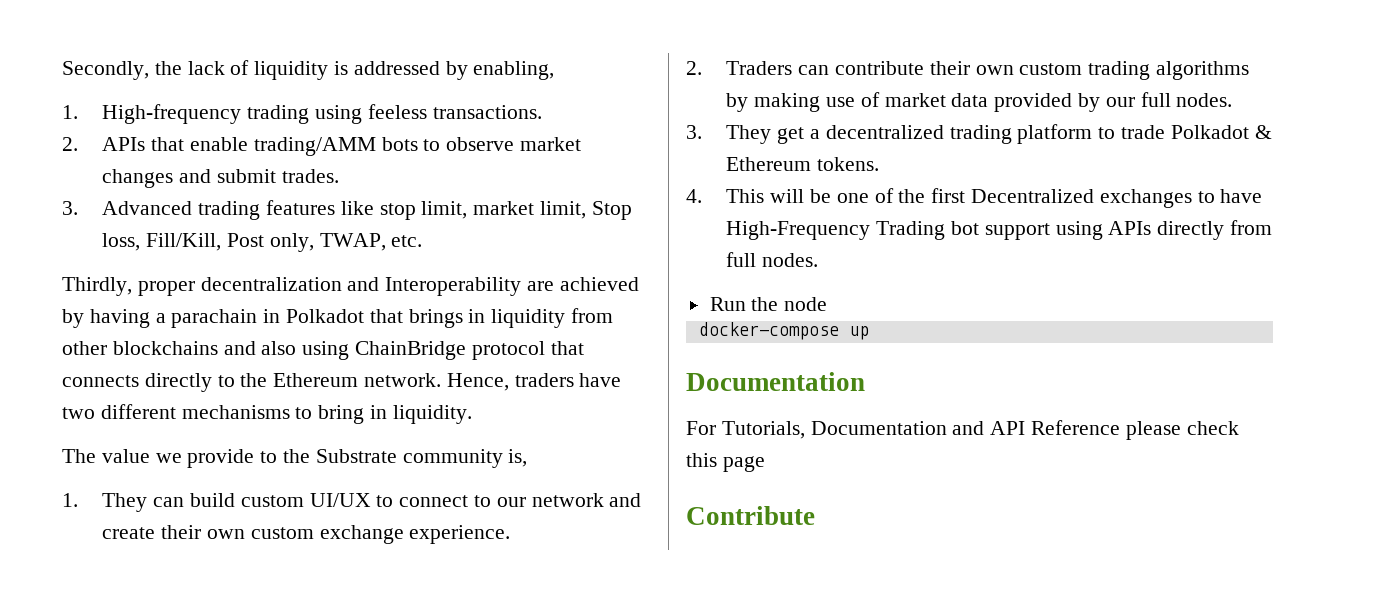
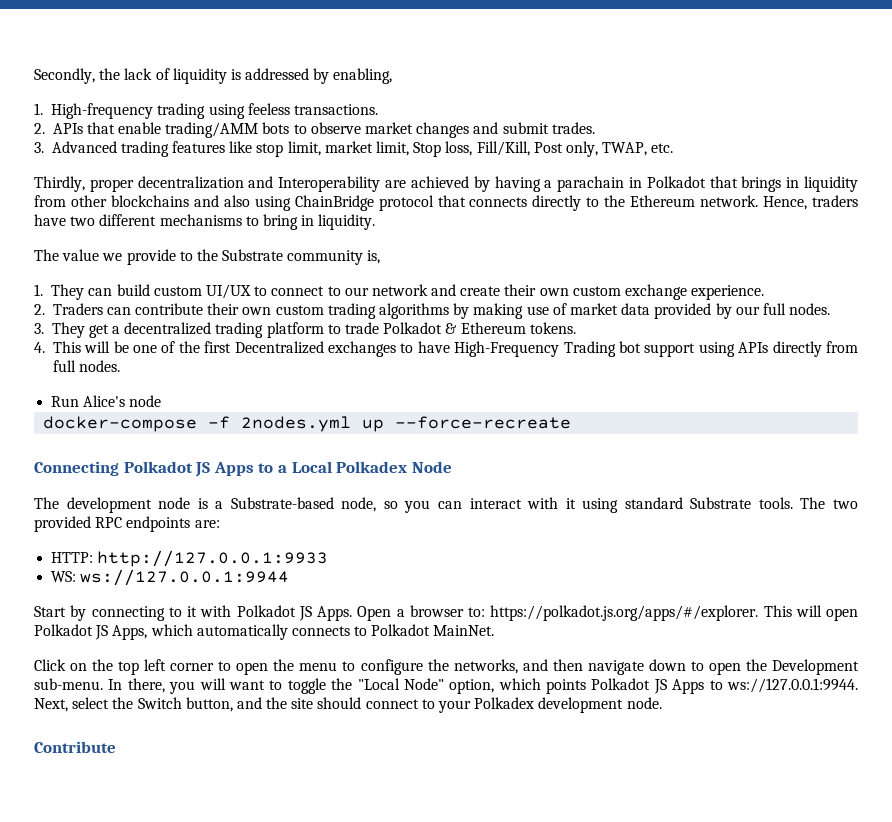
- Run the node
+ Run Alice's node
- docker-compose up
- Documentation
- For Tutorials, Documentation and API Reference please check this page
+ docker-compose -f 2nodes.yml up --force-recreate
+ Connecting Polkadot JS Apps to a Local Polkadex Node
+ The development node is a Substrate-based node, so you can interact with it using standard Substrate tools. The two provided RPC endpoints are:
+ HTTP: http://127.0.0.1:9933
+ WS: ws://127.0.0.1:9944
+ Start by connecting to it with Polkadot JS Apps. Open a browser to: https://polkadot.js.org/apps/#/explorer. This will open Polkadot JS Apps, which automatically connects to Polkadot MainNet.
+ Click on the top left corner to open the menu to configure the networks, and then navigate down to open the Development sub-menu. In there, you will want to toggle the "Local Node" option, which points Polkadot JS Apps to ws://127.0.0.1:9944. Next, select the Switch button, and the site should connect to your Polkadex development node.

